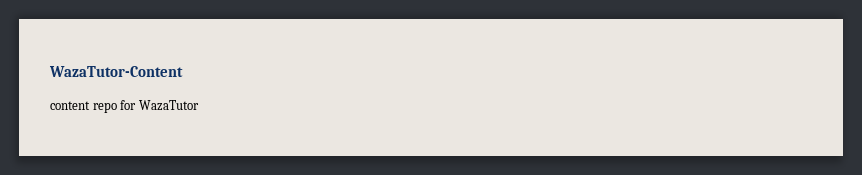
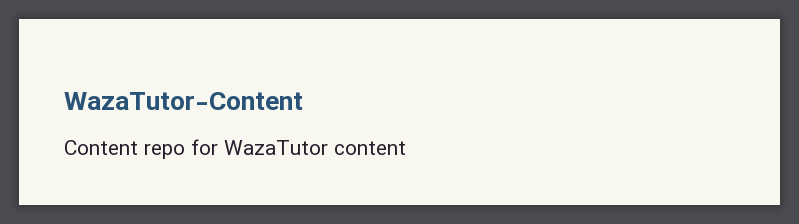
- content repo for WazaTutor
+ Content repo for WazaTutor content

